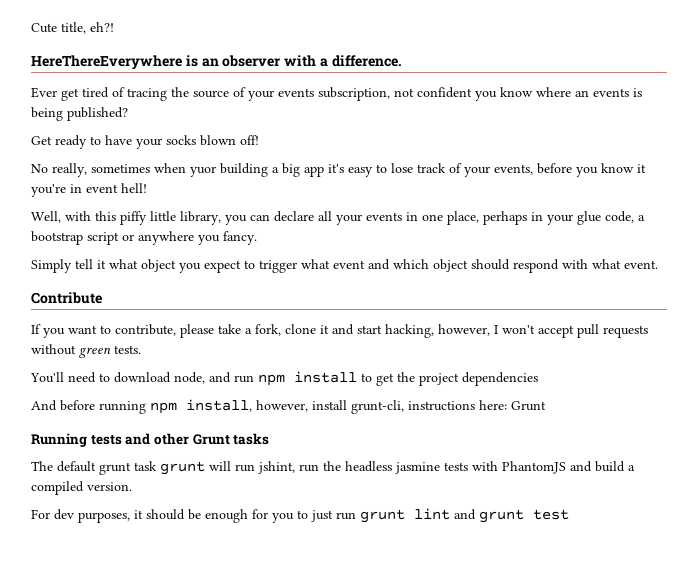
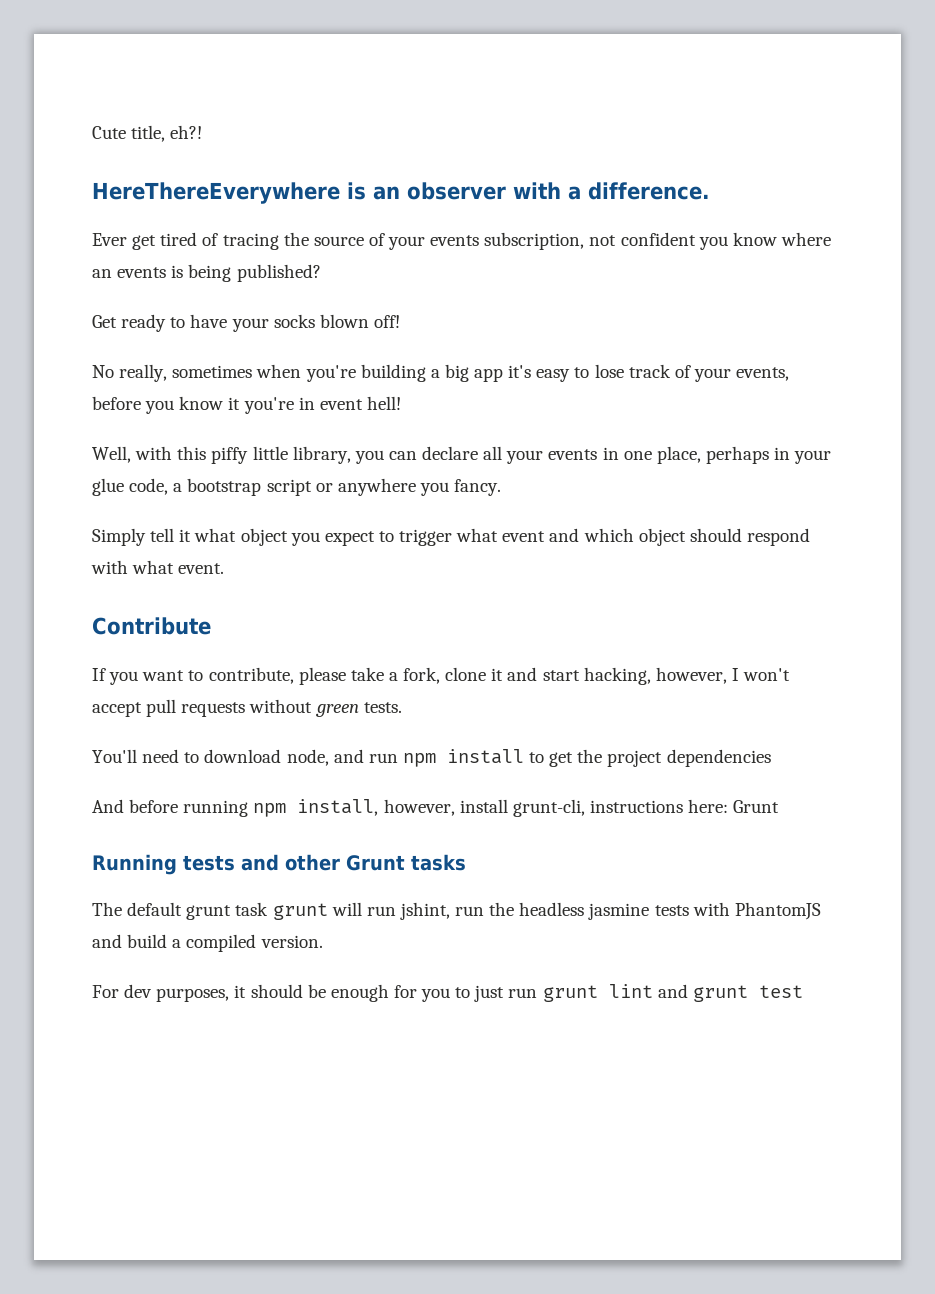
- No really, sometimes when yuor building a big app it's easy to lose track of your events, before you know it you're in event hell!
+ No really, sometimes when you're building a big app it's easy to lose track of your events, before you know it you're in event hell!

